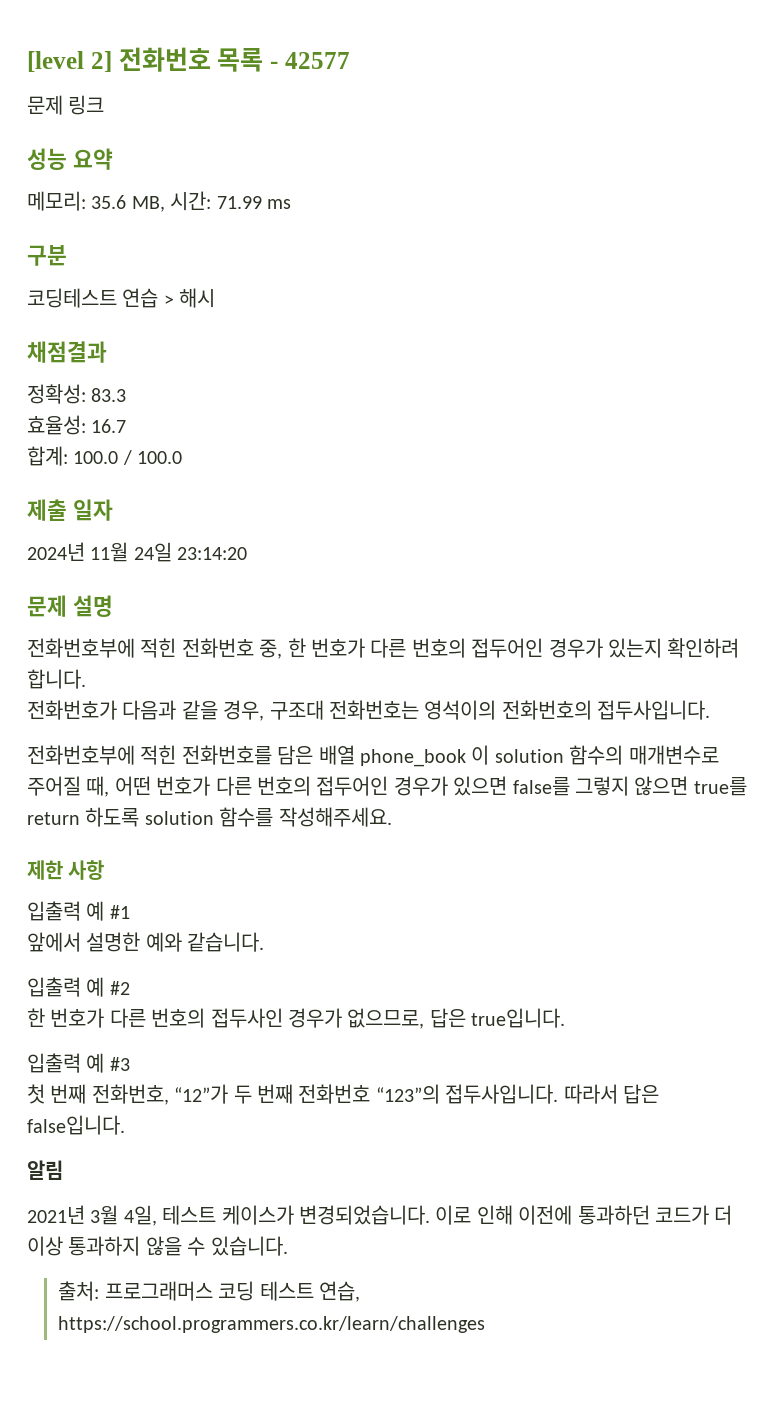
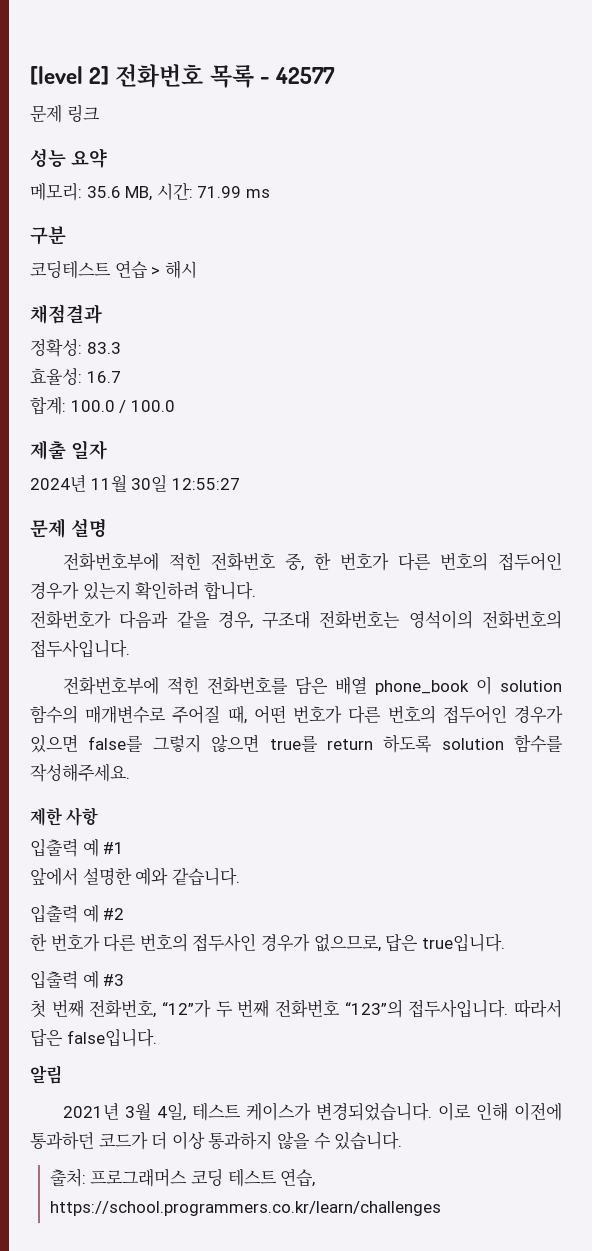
- 2024년 11월 24일 23:14:20
+ 2024년 11월 30일 12:55:27

